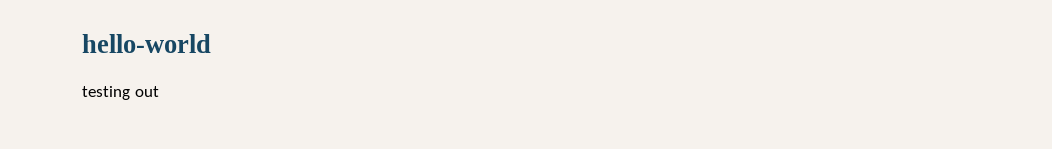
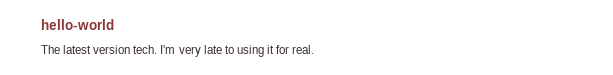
- testing out
+ The latest version tech. I'm very late to using it for real.

